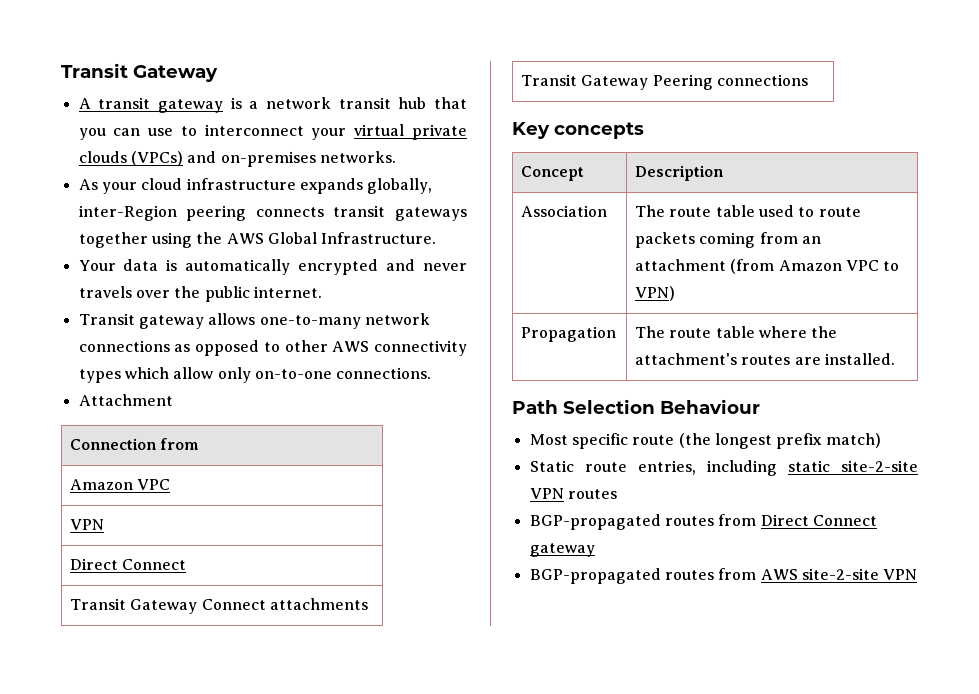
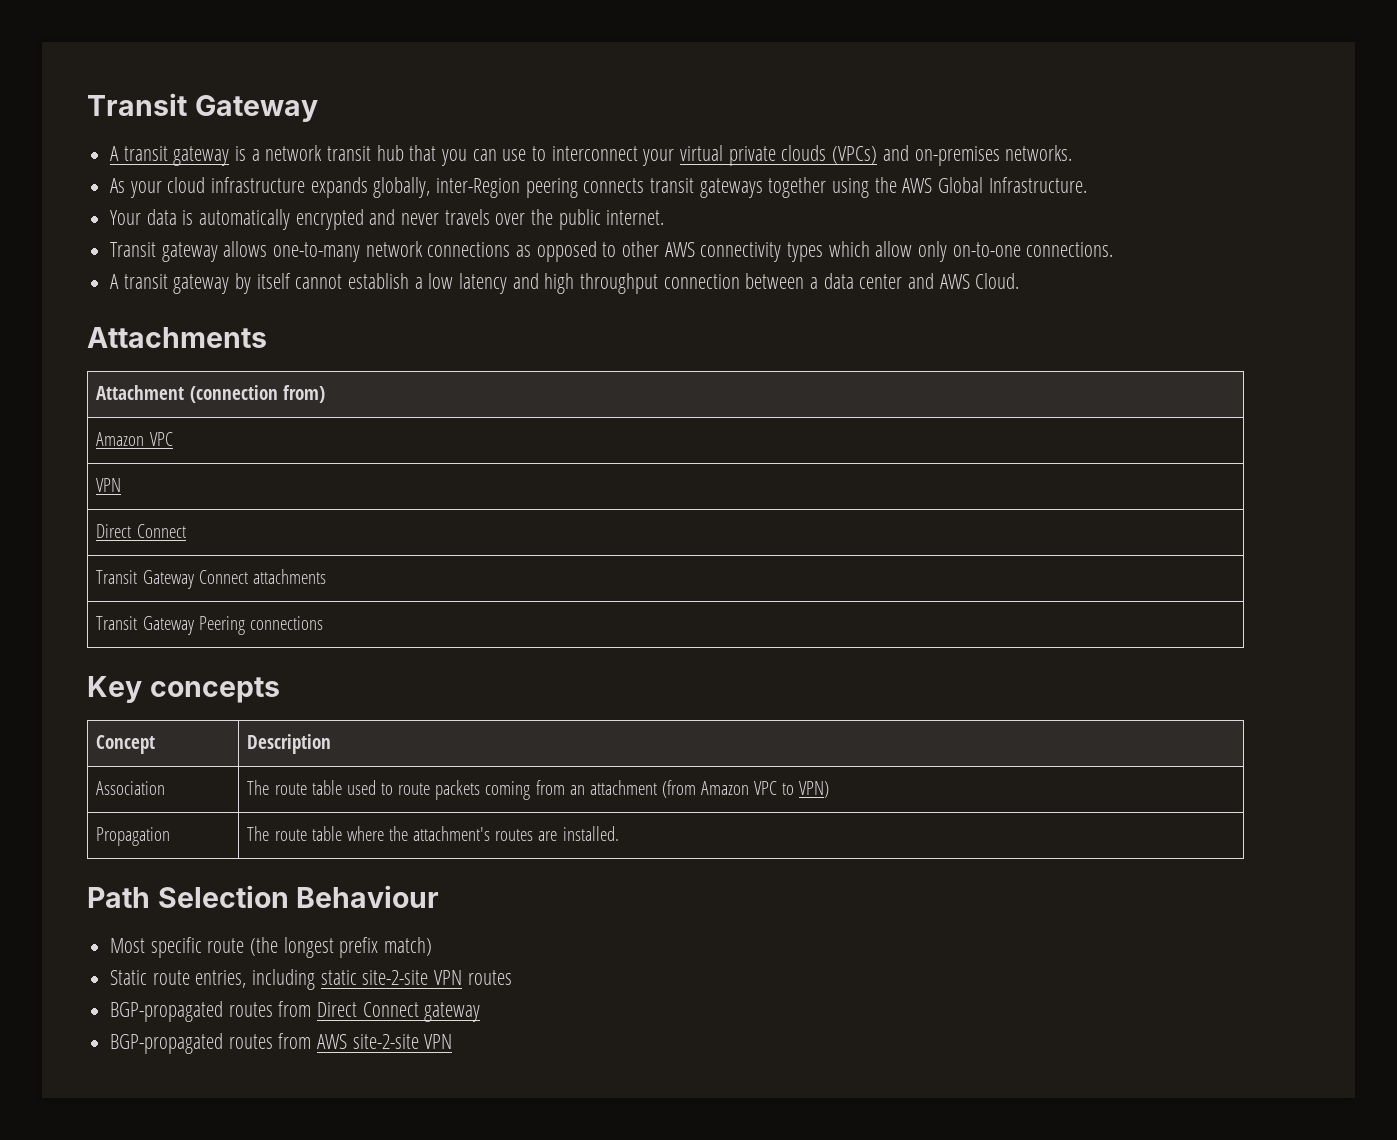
+ A transit gateway by itself cannot establish a low latency and high throughput connection between a data center and AWS Cloud.
+ Attachments
- Attachment
- Connection from
+ Attachment (connection from)

